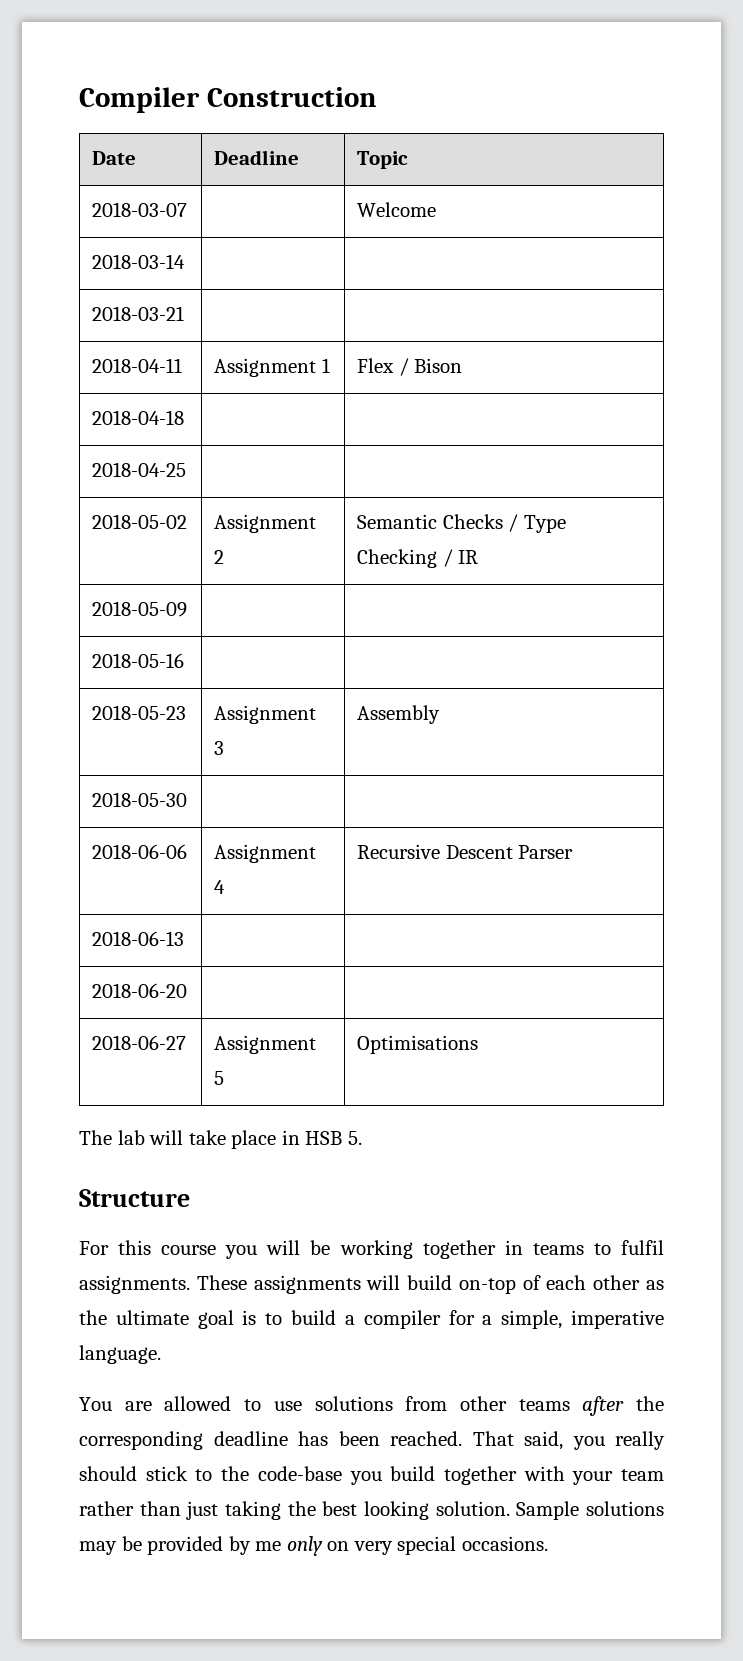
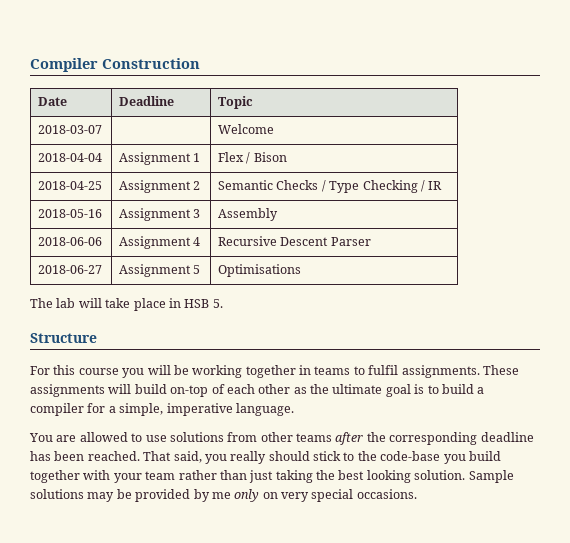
- 2018-03-14 | |
- 2018-03-21 | |
- 2018-04-11 | Assignment 1 | Flex / Bison
+ 2018-04-04 | Assignment 1 | Flex / Bison
- 2018-04-18 | |
- 2018-04-25 | |
- 2018-05-02 | Assignment 2 | Semantic Checks / Type Checking / IR
+ 2018-04-25 | Assignment 2 | Semantic Checks / Type Checking / IR
- 2018-05-09 | |
- 2018-05-16 | |
- 2018-05-23 | Assignment 3 | Assembly
+ 2018-05-16 | Assignment 3 | Assembly
- 2018-05-30 | |
- 2018-06-13 | |
- 2018-06-20 | |

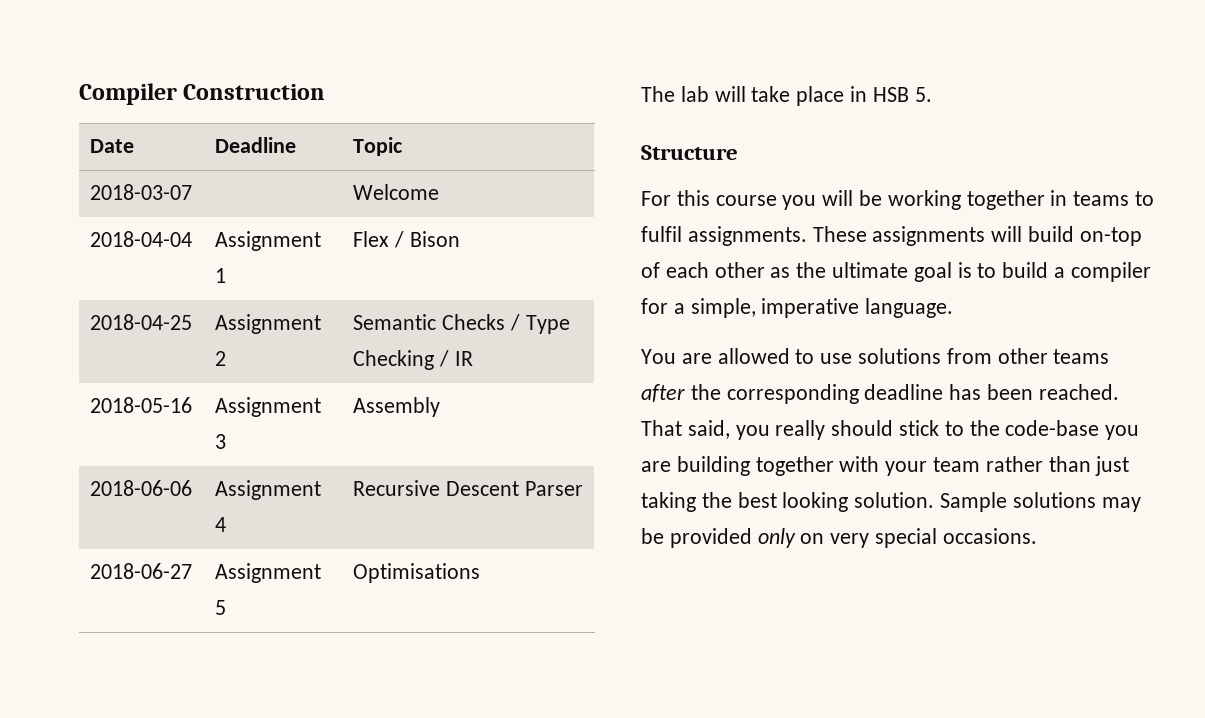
- That said, you really should stick to the code-base you build together with your team rather than just taking the best looking solution.
+ That said, you really should stick to the code-base you are building together with your team rather than just taking the best looking solution.
- Sample solutions may be provided by me only on very special occasions.
+ Sample solutions may be provided only on very special occasions.

